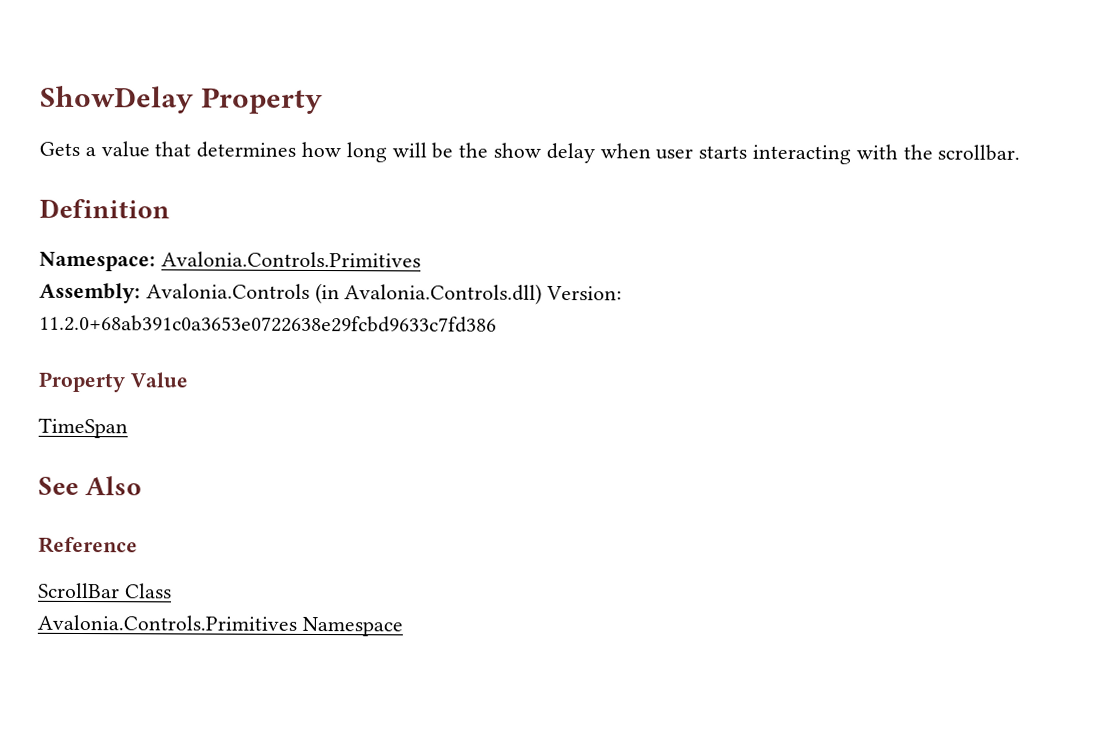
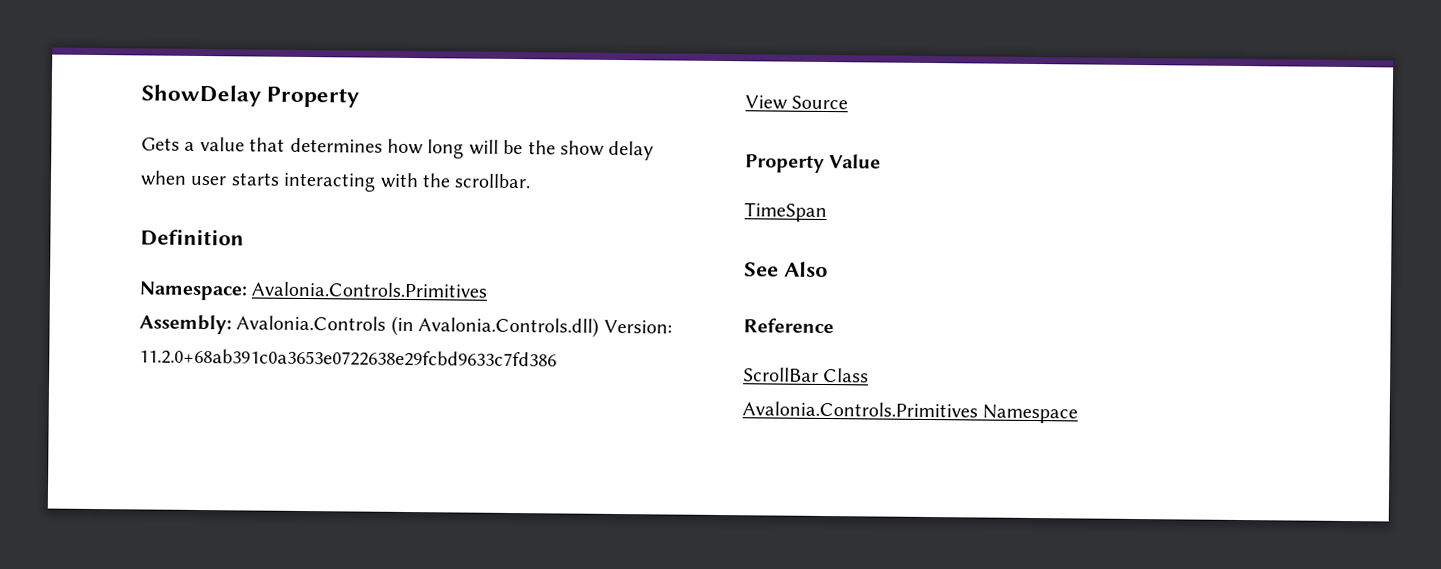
+ View Source

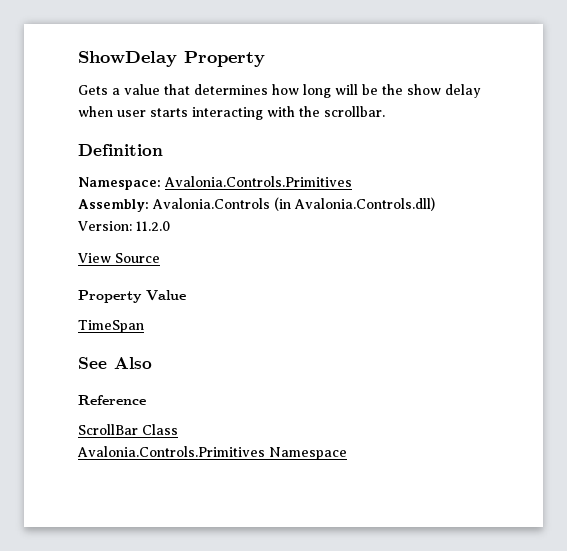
- Assembly: Avalonia.Controls (in Avalonia.Controls.dll) Version: 11.2.0+68ab391c0a3653e0722638e29fcbd9633c7fd386
+ Assembly: Avalonia.Controls (in Avalonia.Controls.dll) Version: 11.2.0

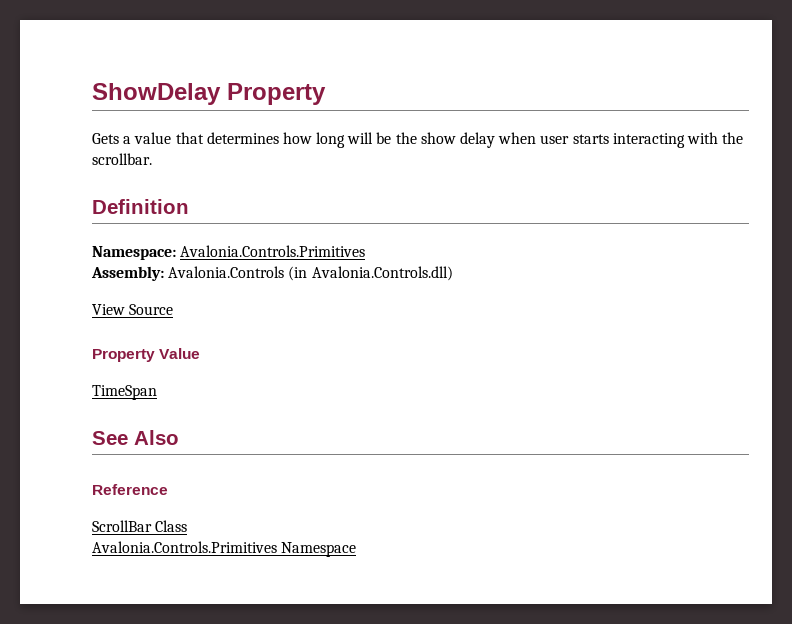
- Assembly: Avalonia.Controls (in Avalonia.Controls.dll) Version: 11.2.0
+ Assembly: Avalonia.Controls (in Avalonia.Controls.dll)

